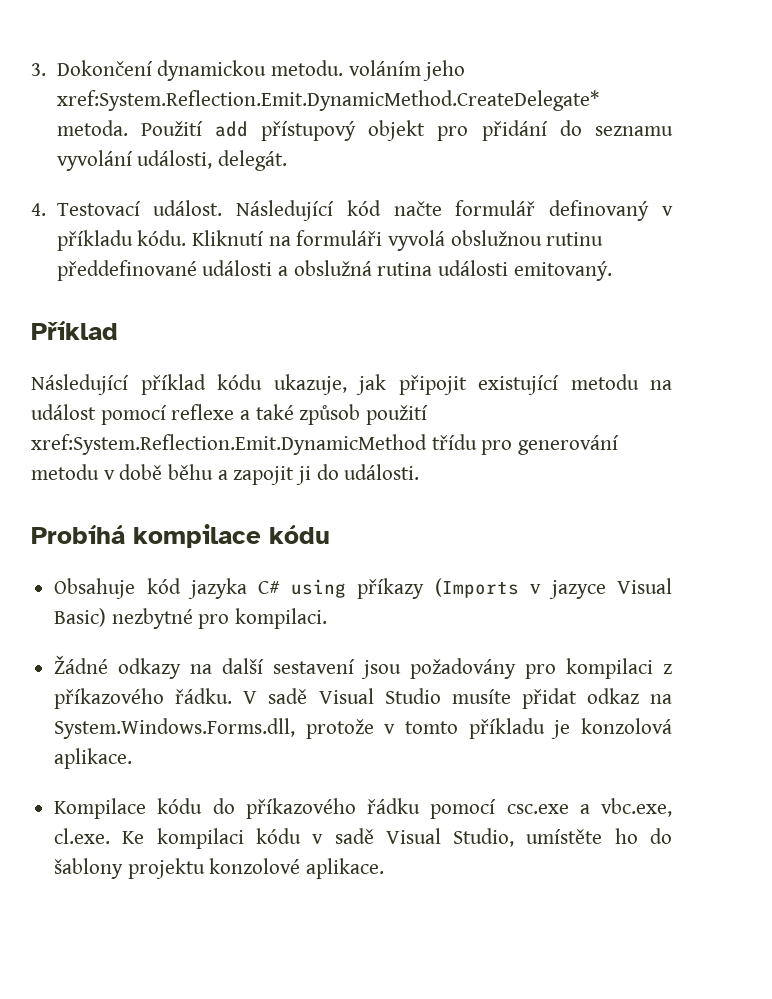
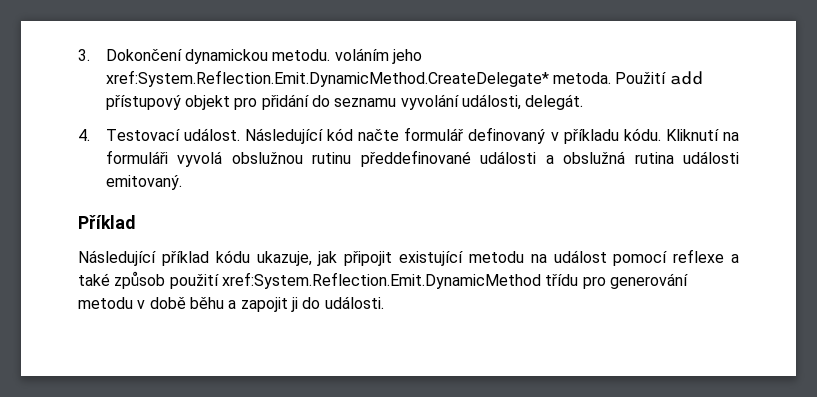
- Probíhá kompilace kódu
- Obsahuje kód jazyka C# using příkazy (Imports v jazyce Visual Basic) nezbytné pro kompilaci.
- Žádné odkazy na další sestavení jsou požadovány pro kompilaci z příkazového řádku. V sadě Visual Studio musíte přidat odkaz na System.Windows.Forms.dll, protože v tomto příkladu je konzolová aplikace.
- Kompilace kódu do příkazového řádku pomocí csc.exe a vbc.exe, cl.exe. Ke kompilaci kódu v sadě Visual Studio, umístěte ho do šablony projektu konzolové aplikace.

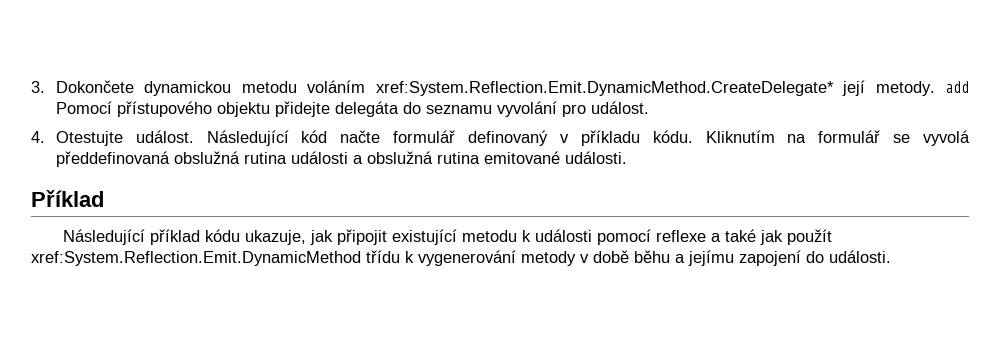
- 3. Dokončení dynamickou metodu. voláním jeho xref:System.Reflection.Emit.DynamicMethod.CreateDelegate* metoda. Použití add přístupový objekt pro přidání do seznamu vyvolání události, delegát.
+ 3. Dokončete dynamickou metodu voláním xref:System.Reflection.Emit.DynamicMethod.CreateDelegate* její metody. add Pomocí přístupového objektu přidejte delegáta do seznamu vyvolání pro událost.
- 4. Testovací událost.
+ 4. Otestujte událost.
- Kliknutí na formuláři vyvolá obslužnou rutinu předdefinované události a obslužná rutina události emitovaný.
+ Kliknutím na formulář se vyvolá předdefinovaná obslužná rutina události a obslužná rutina emitované události.
- Následující příklad kódu ukazuje, jak připojit existující metodu na událost pomocí reflexe a také způsob použití xref:System.Reflection.Emit.DynamicMethod třídu pro generování metodu v době běhu a zapojit ji do události.
+ Následující příklad kódu ukazuje, jak připojit existující metodu k události pomocí reflexe a také jak použít xref:System.Reflection.Emit.DynamicMethod třídu k vygenerování metody v době běhu a jejímu zapojení do události.

